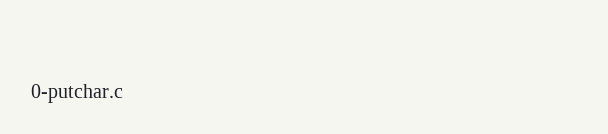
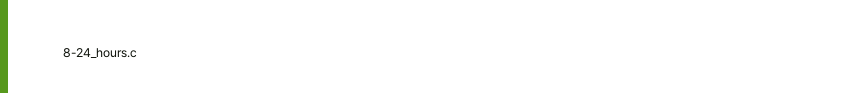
- 0-putchar.c
+ 8-24_hours.c

